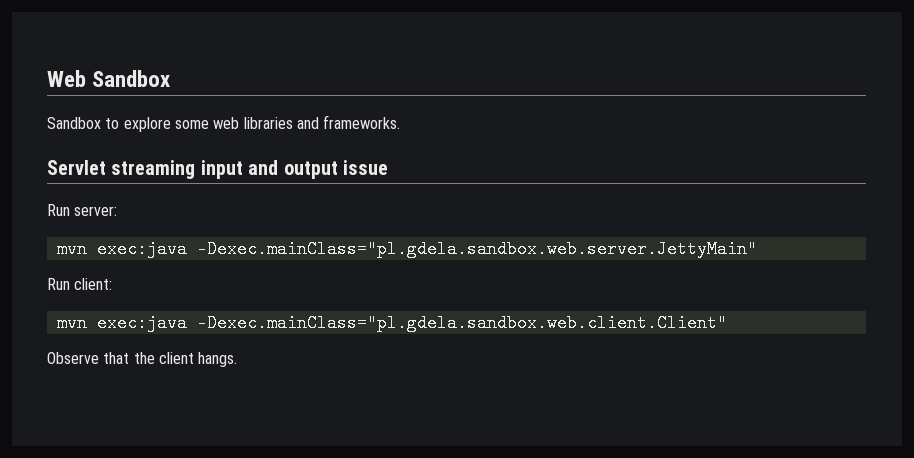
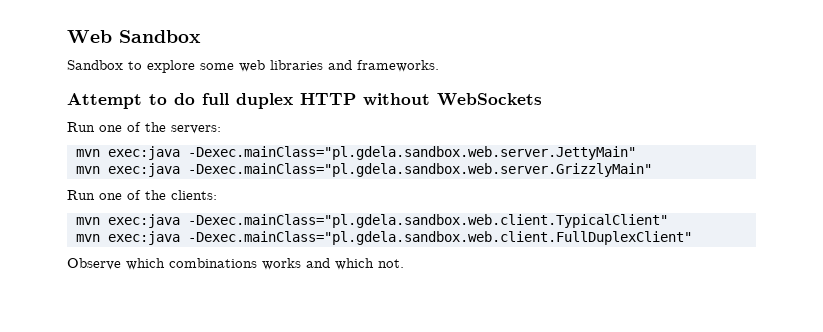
- Servlet streaming input and output issue
- Run server:
+ Attempt to do full duplex HTTP without WebSockets
+ Run one of the servers:
  mvn exec:java -Dexec.mainClass="pl.gdela.sandbox.web.server.JettyMain"
- Run client:
- mvn exec:java -Dexec.mainClass="pl.gdela.sandbox.web.client.Client"
- Observe that the client hangs.
+ mvn exec:java -Dexec.mainClass="pl.gdela.sandbox.web.server.GrizzlyMain"
+ Run one of the clients:
+ mvn exec:java -Dexec.mainClass="pl.gdela.sandbox.web.client.TypicalClient"
+ mvn exec:java -Dexec.mainClass="pl.gdela.sandbox.web.client.FullDuplexClient"
+ Observe which combinations works and which not.

